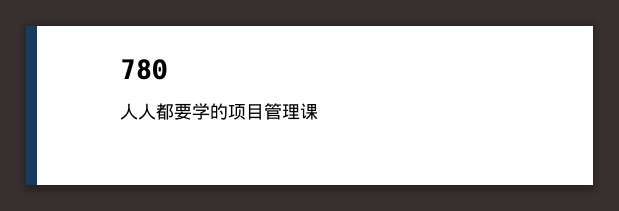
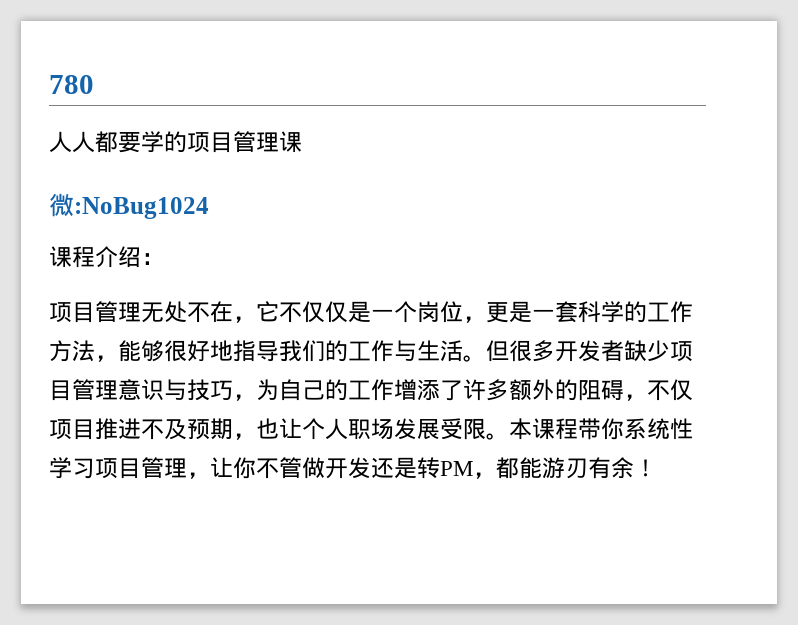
+ 微:NoBug1024
+ 课程介绍：
+ 项目管理无处不在，它不仅仅是一个岗位，更是一套科学的工作方法，能够很好地指导我们的工作与生活。但很多开发者缺少项目管理意识与技巧，为自己的工作增添了许多额外的阻碍，不仅项目推进不及预期，也让个人职场发展受限。本课程带你系统性学习项目管理，让你不管做开发还是转PM，都能游刃有余！

